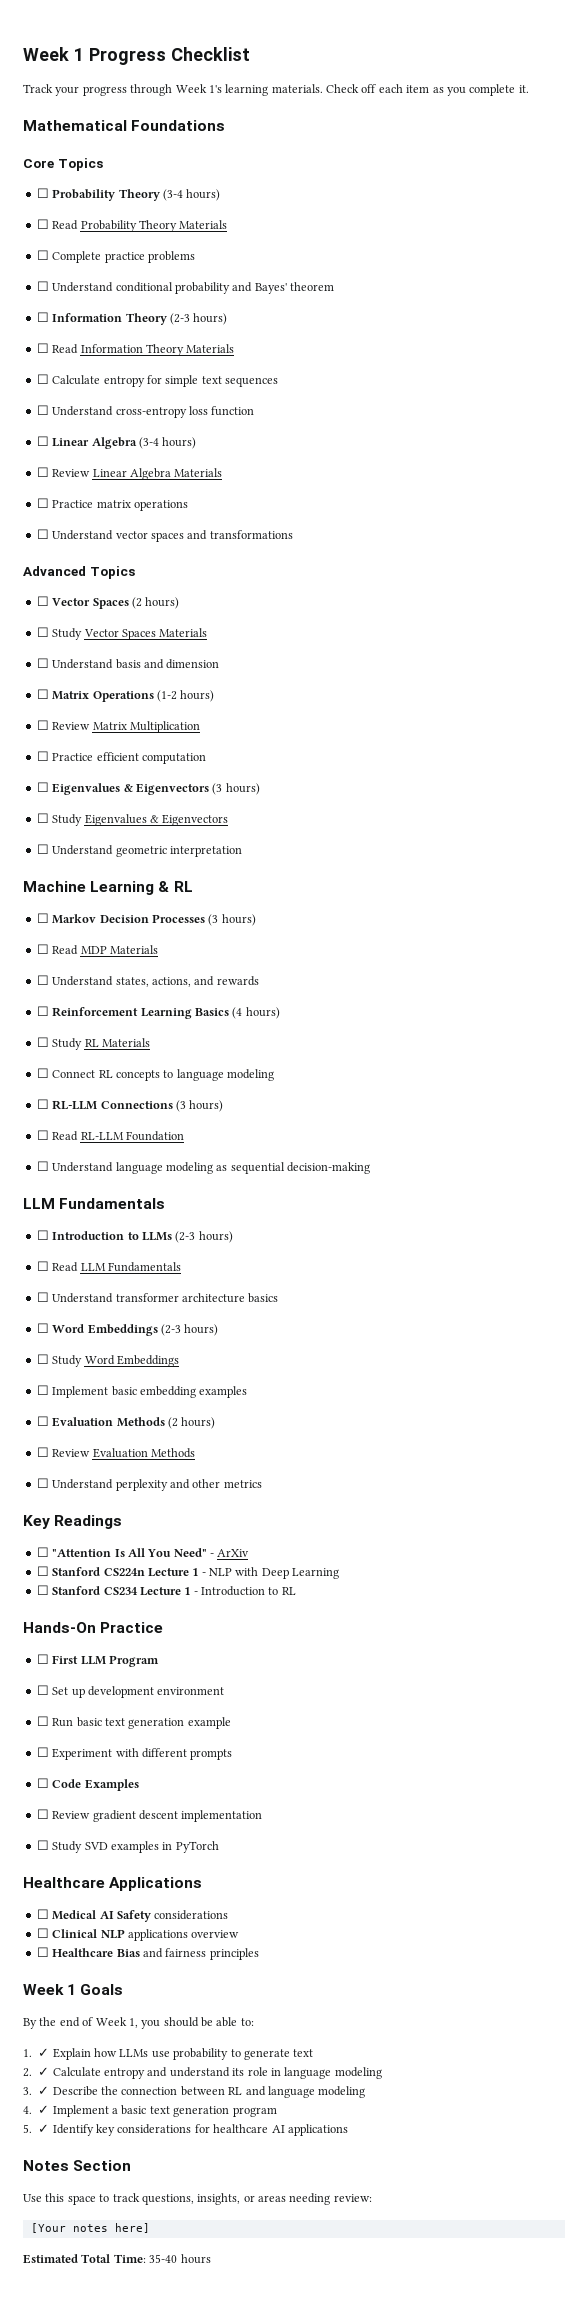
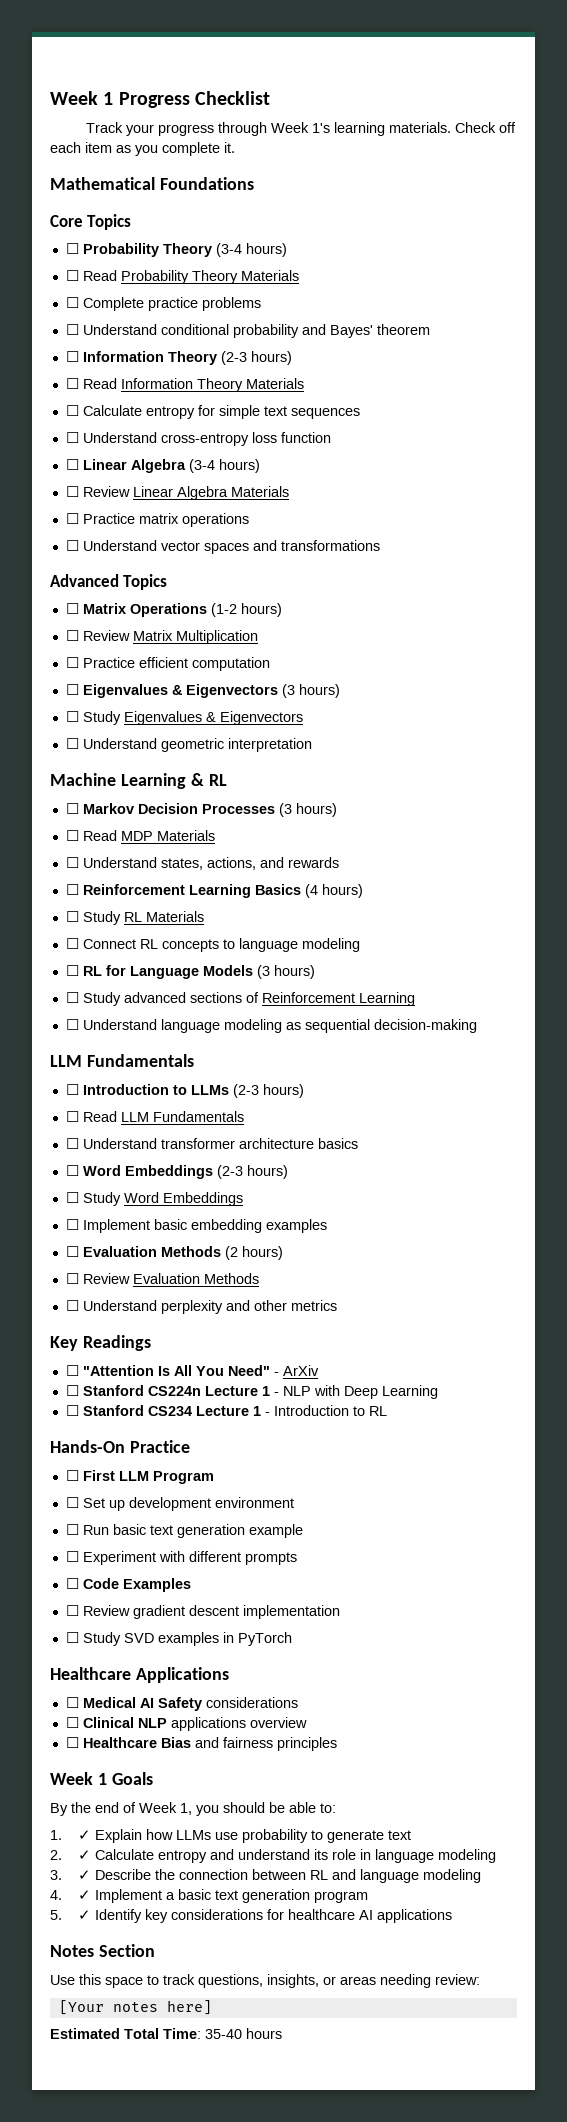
- ☐ Vector Spaces (2 hours)
- ☐ Study Vector Spaces Materials
- ☐ Understand basis and dimension
- ☐ RL-LLM Connections (3 hours)
- ☐ Read RL-LLM Foundation
+ ☐ RL for Language Models (3 hours)
+ ☐ Study advanced sections of Reinforcement Learning

